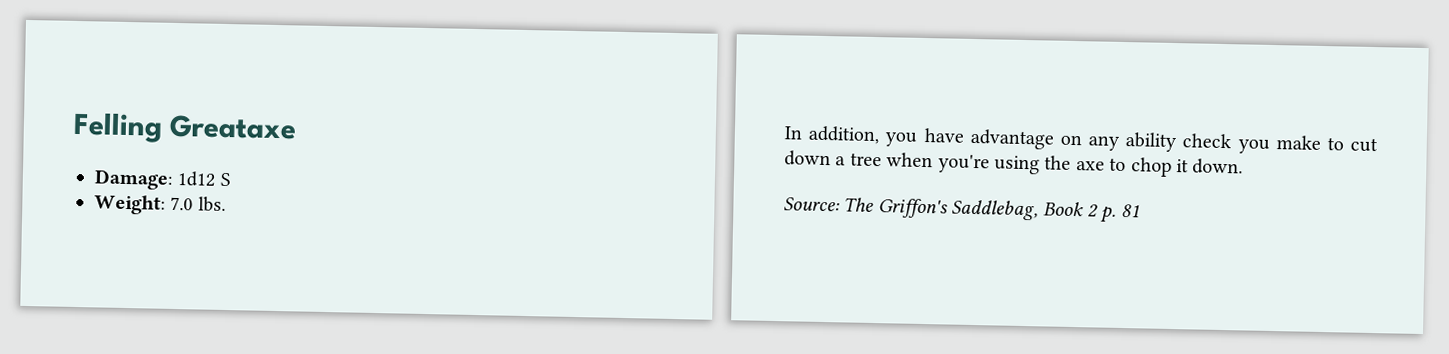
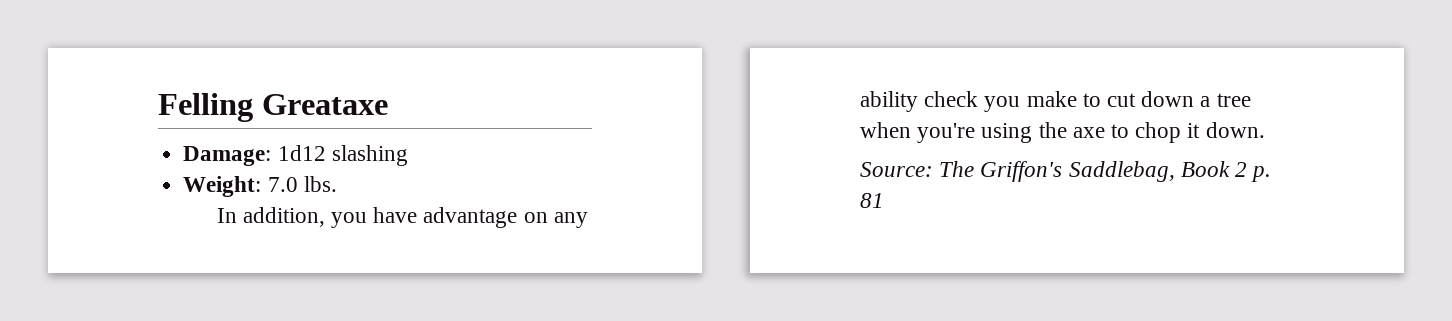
- Damage: 1d12 S
+ Damage: 1d12 slashing

